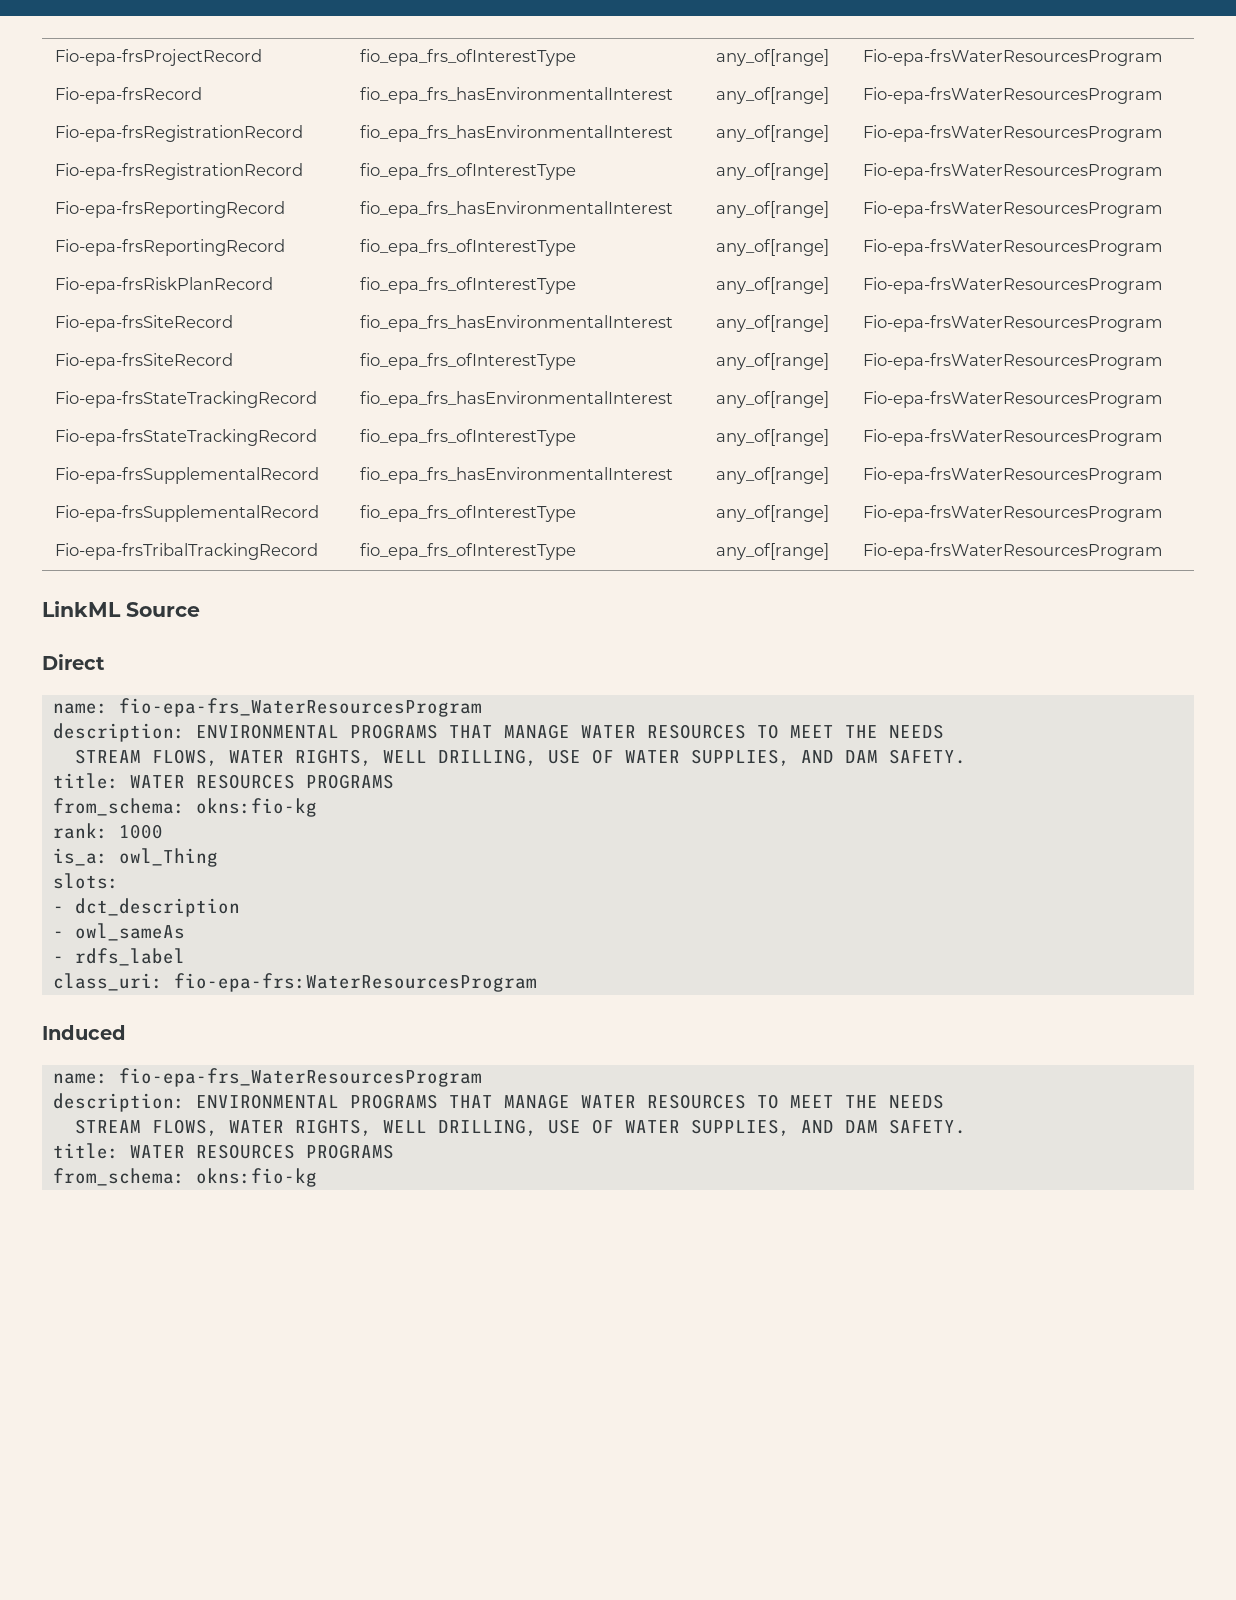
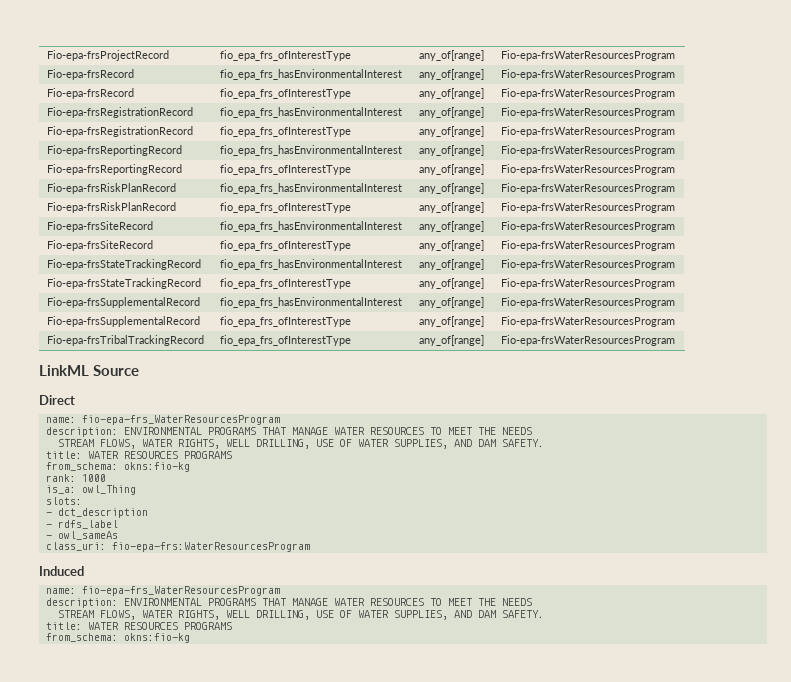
+ Fio-epa-frsRecord | fio_epa_frs_ofInterestType | any_of[range] | Fio-epa-frsWaterResourcesProgram
+ Fio-epa-frsRiskPlanRecord | fio_epa_frs_hasEnvironmentalInterest | any_of[range] | Fio-epa-frsWaterResourcesProgram
+ - rdfs_label
  - owl_sameAs
- - rdfs_label

